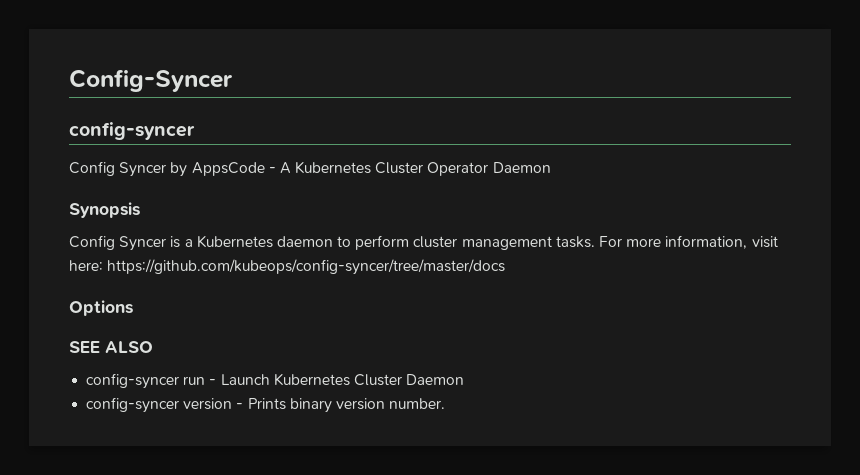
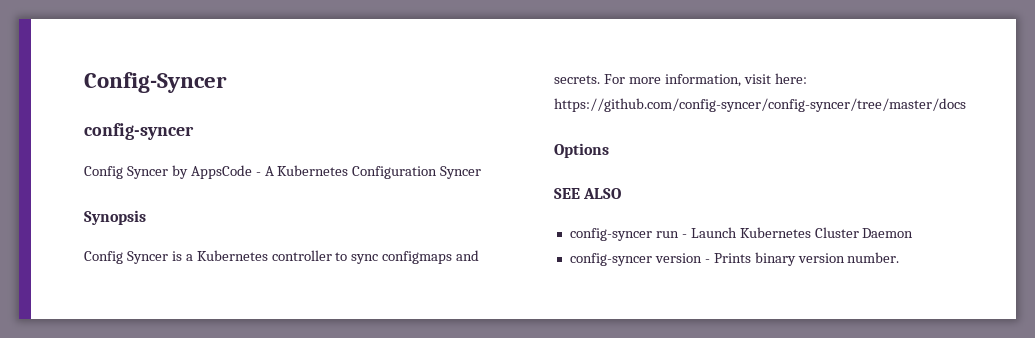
- Config Syncer by AppsCode - A Kubernetes Cluster Operator Daemon
+ Config Syncer by AppsCode - A Kubernetes Configuration Syncer
- Config Syncer is a Kubernetes daemon to perform cluster management tasks.
+ Config Syncer is a Kubernetes controller to sync configmaps and secrets.
- For more information, visit here: https://github.com/kubeops/config-syncer/tree/master/docs
+ For more information, visit here: https://github.com/config-syncer/config-syncer/tree/master/docs

